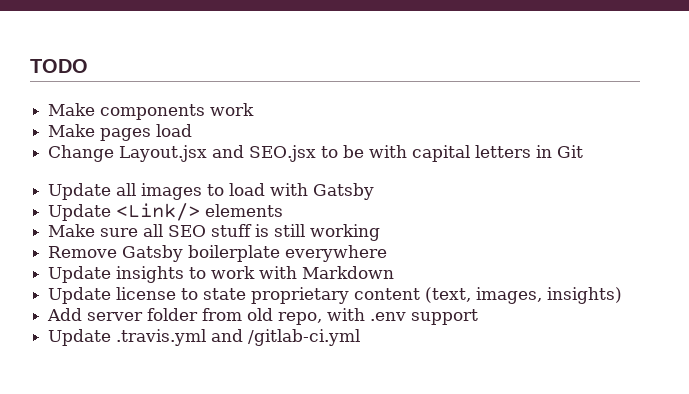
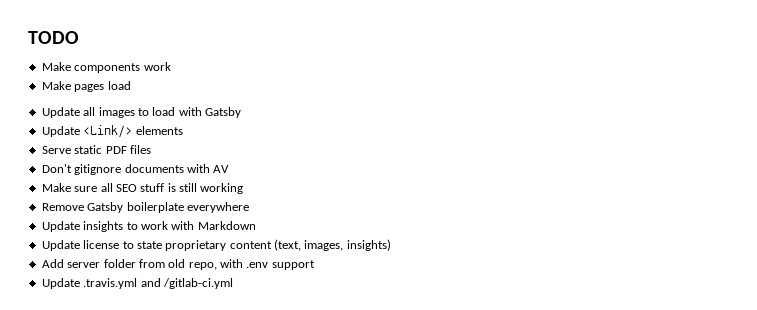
- Change Layout.jsx and SEO.jsx to be with capital letters in Git
+ Serve static PDF files
+ Don't gitignore documents with AV

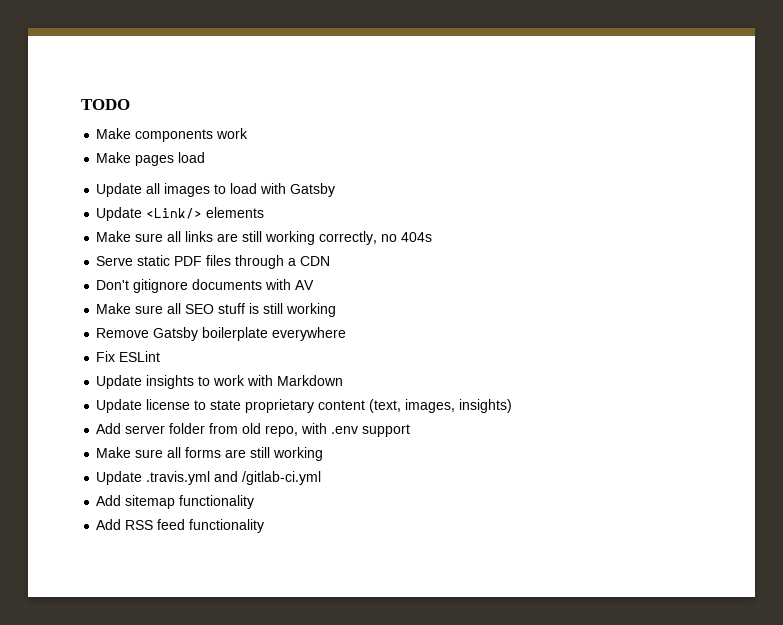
+ Make sure all links are still working correctly, no 404s
- Serve static PDF files
+ Serve static PDF files through a CDN
+ Fix ESLint
+ Make sure all forms are still working
  Update .travis.yml and /gitlab-ci.yml
+ Add sitemap functionality
+ Add RSS feed functionality

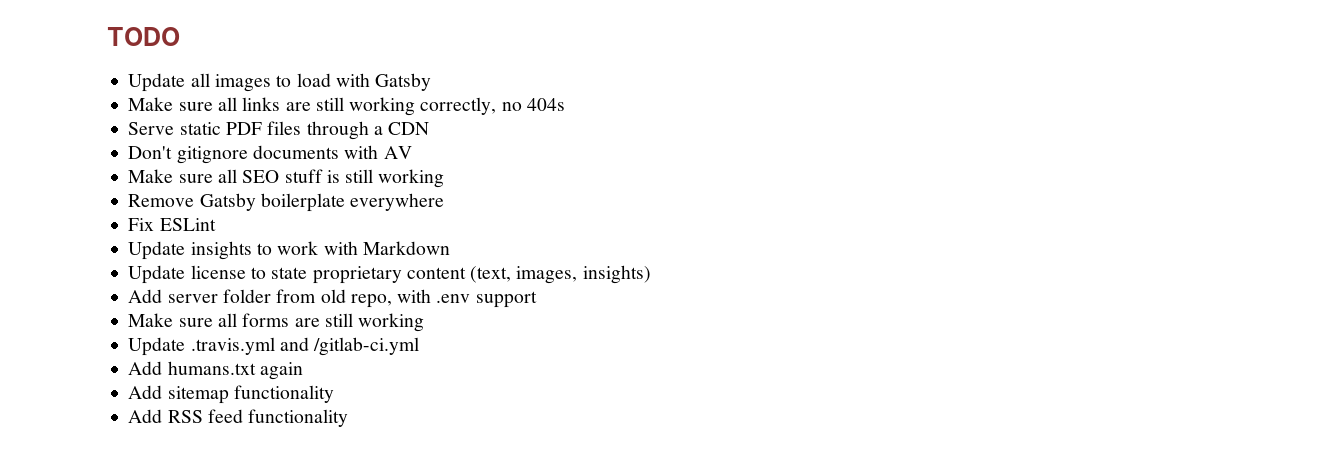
- Make components work
- Make pages load
- Update <Link/> elements
+ Add humans.txt again

